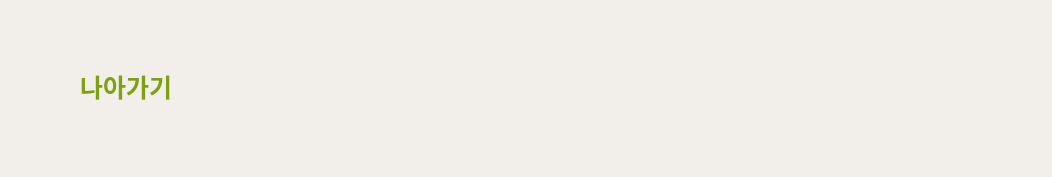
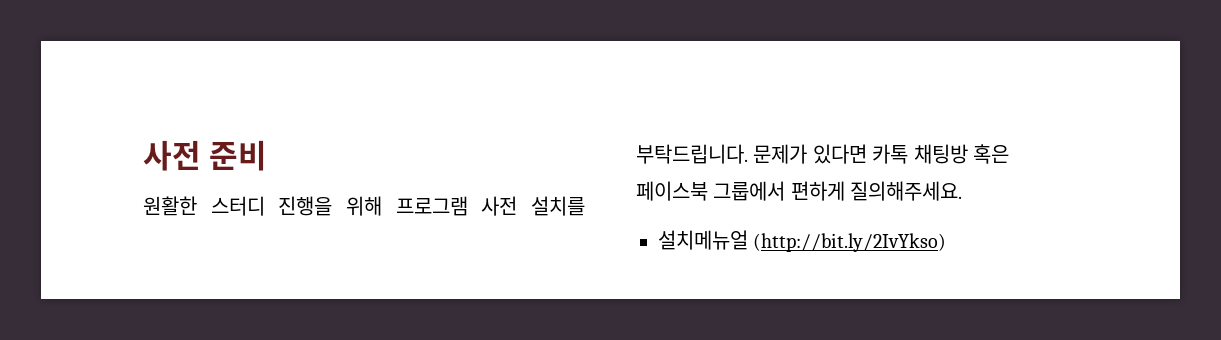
- 나아가기
+ 사전 준비
+ 원활한 스터디 진행을 위해 프로그램 사전 설치를 부탁드립니다. 문제가 있다면 카톡 채팅방 혹은 페이스북 그룹에서 편하게 질의해주세요.
+ 설치메뉴얼 (http://bit.ly/2IvYkso)

